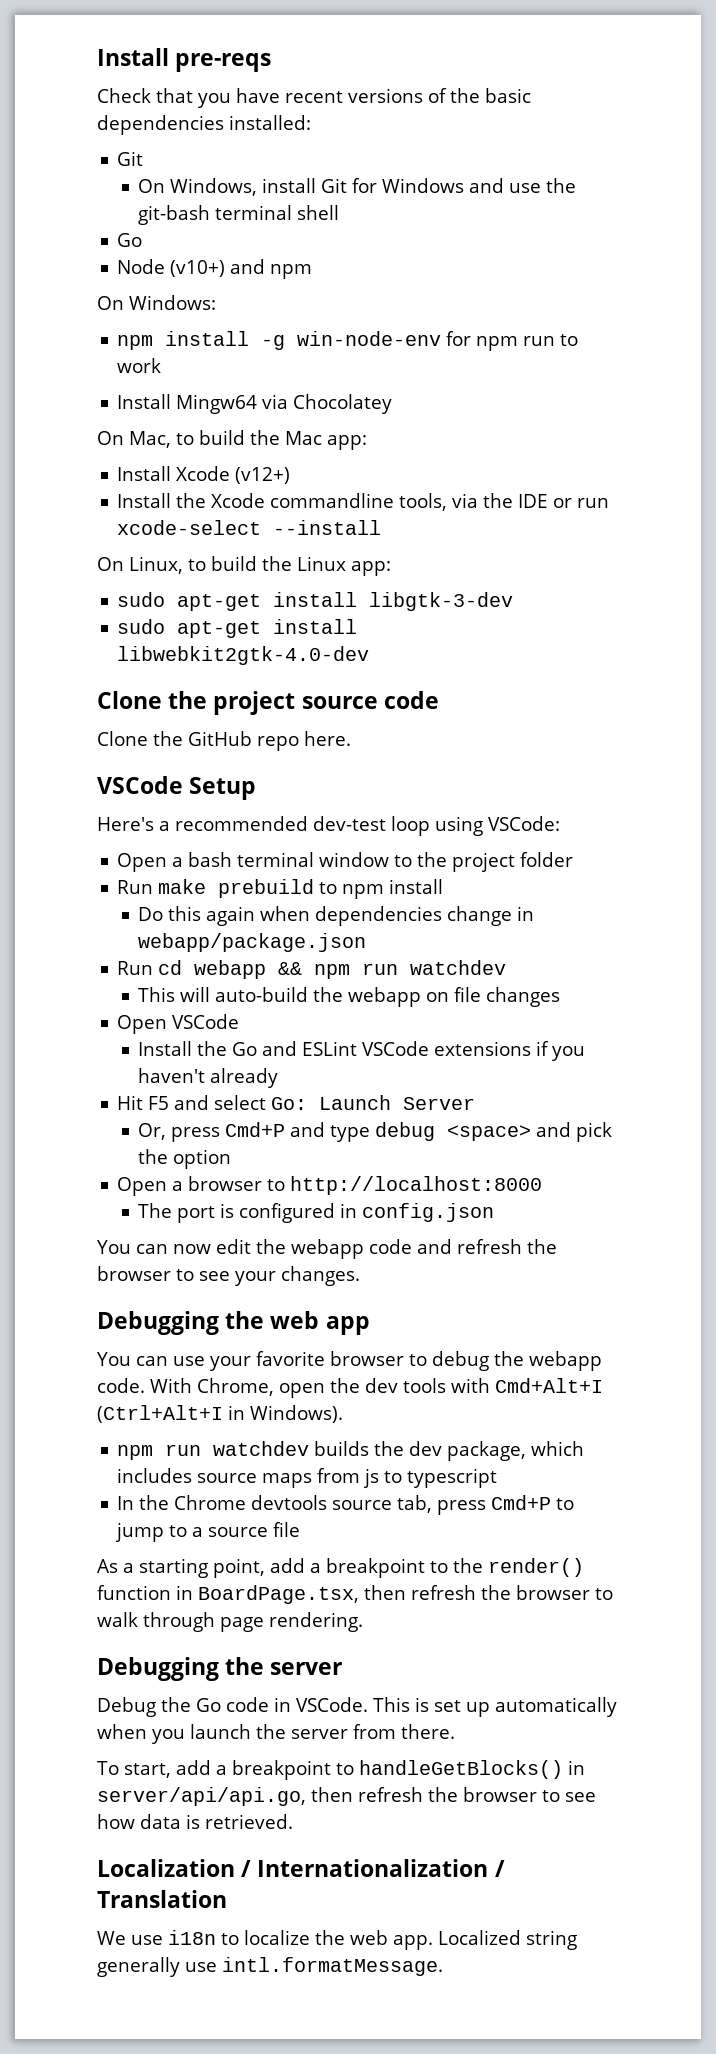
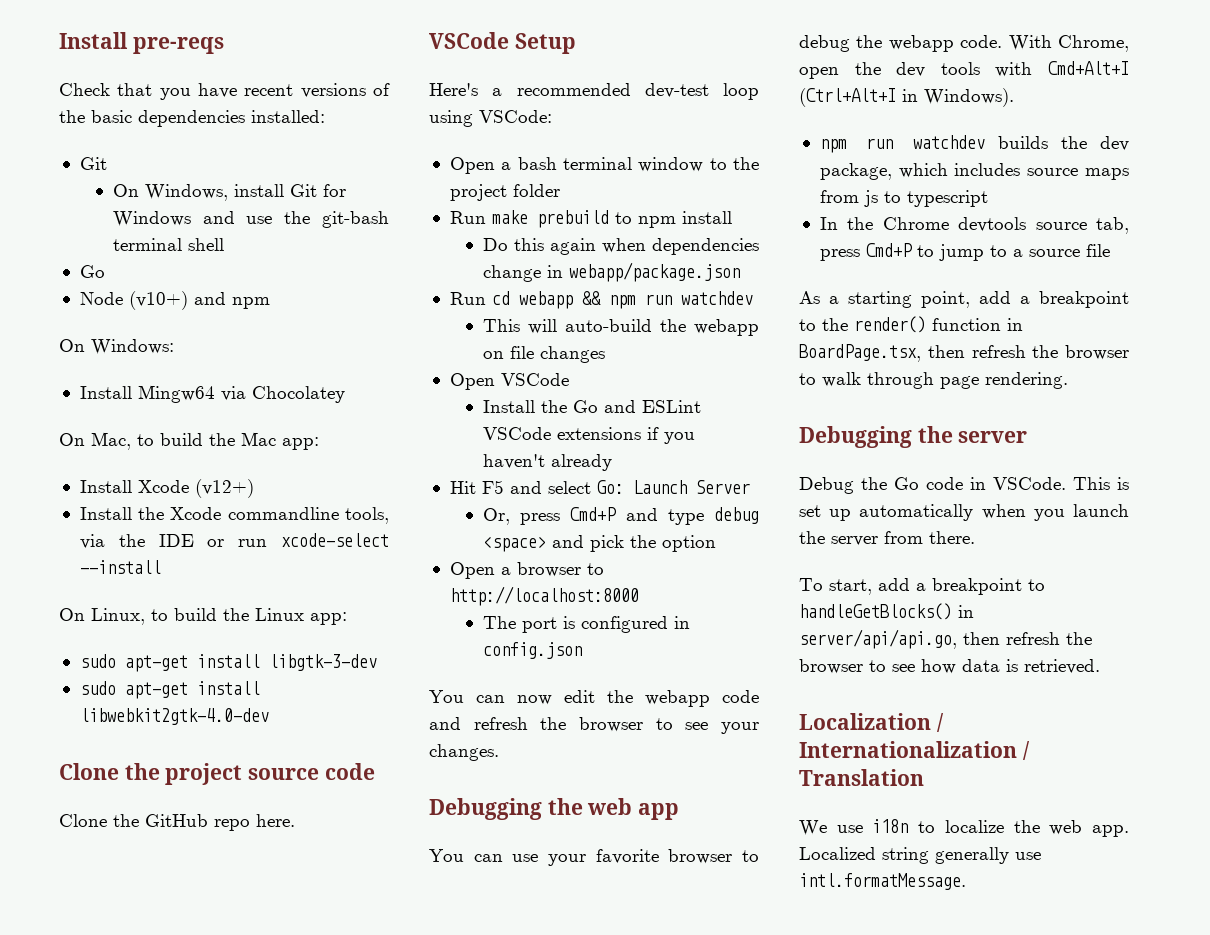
- npm install -g win-node-env for npm run to work

